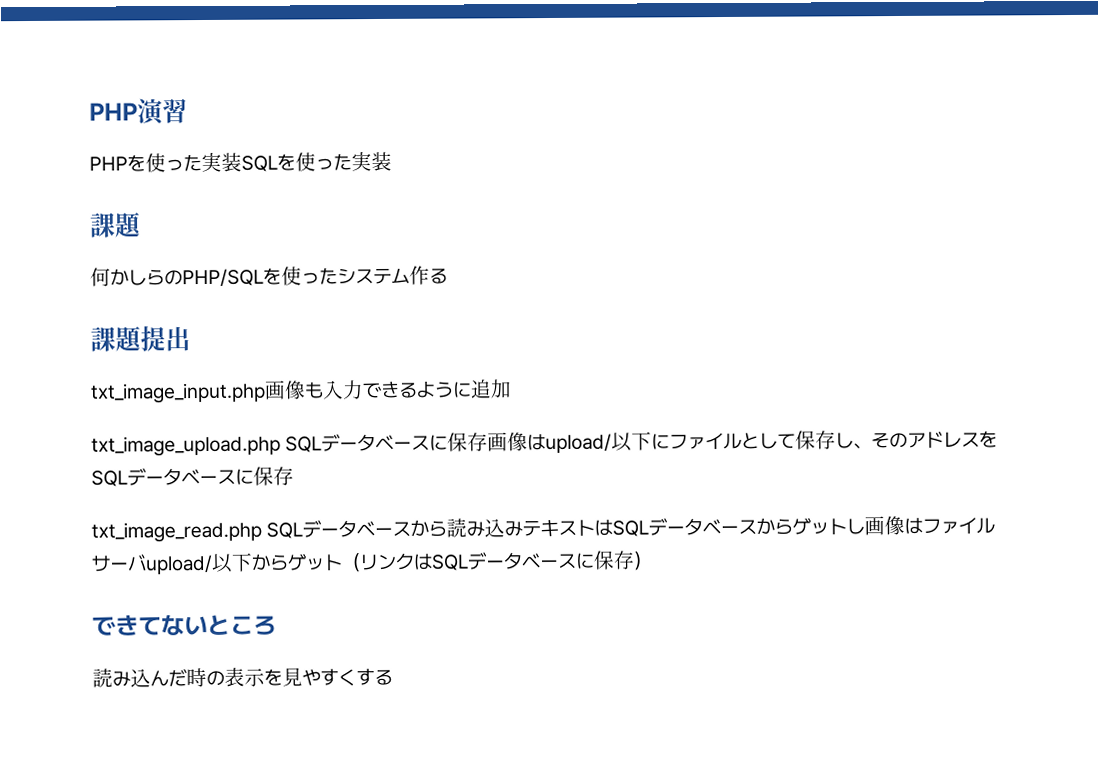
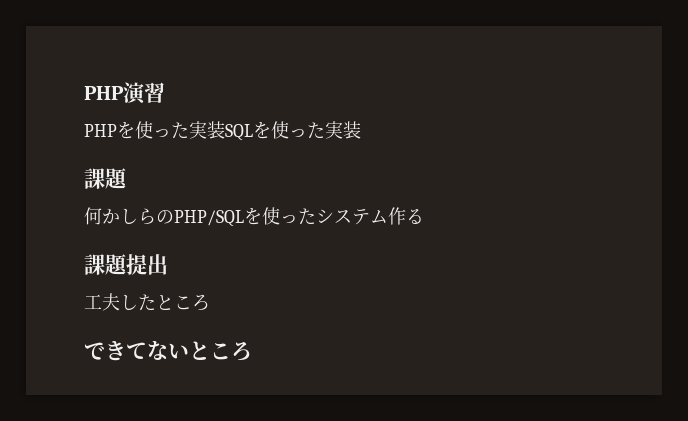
- txt_image_input.php画像も入力できるように追加
- txt_image_upload.php SQLデータベースに保存画像はupload/以下にファイルとして保存し、そのアドレスをSQLデータベースに保存
- txt_image_read.php SQLデータベースから読み込みテキストはSQLデータベースからゲットし画像はファイルサーバupload/以下からゲット（リンクはSQLデータベースに保存）
+ 工夫したところ
  できてないところ
- 読み込んだ時の表示を見やすくする

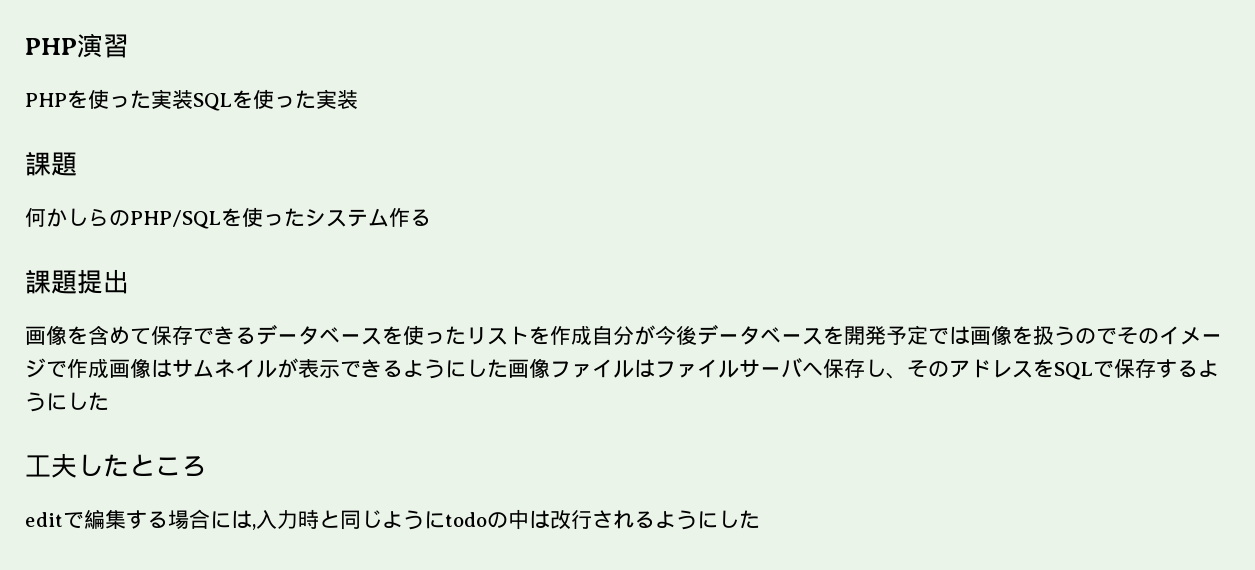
+ 画像を含めて保存できるデータベースを使ったリストを作成自分が今後データベースを開発予定では画像を扱うのでそのイメージで作成画像はサムネイルが表示できるようにした画像ファイルはファイルサーバへ保存し、そのアドレスをSQLで保存するようにした
  工夫したところ
- できてないところ
+ editで編集する場合には,入力時と同じようにtodoの中は改行されるようにした

